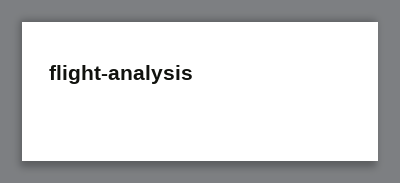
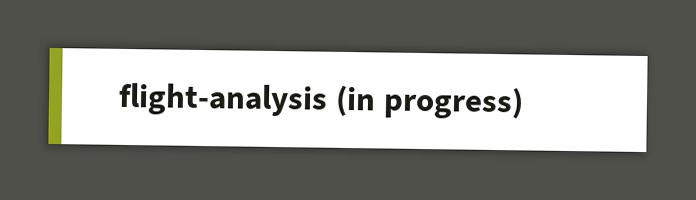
- flight-analysis
+ flight-analysis (in progress)

